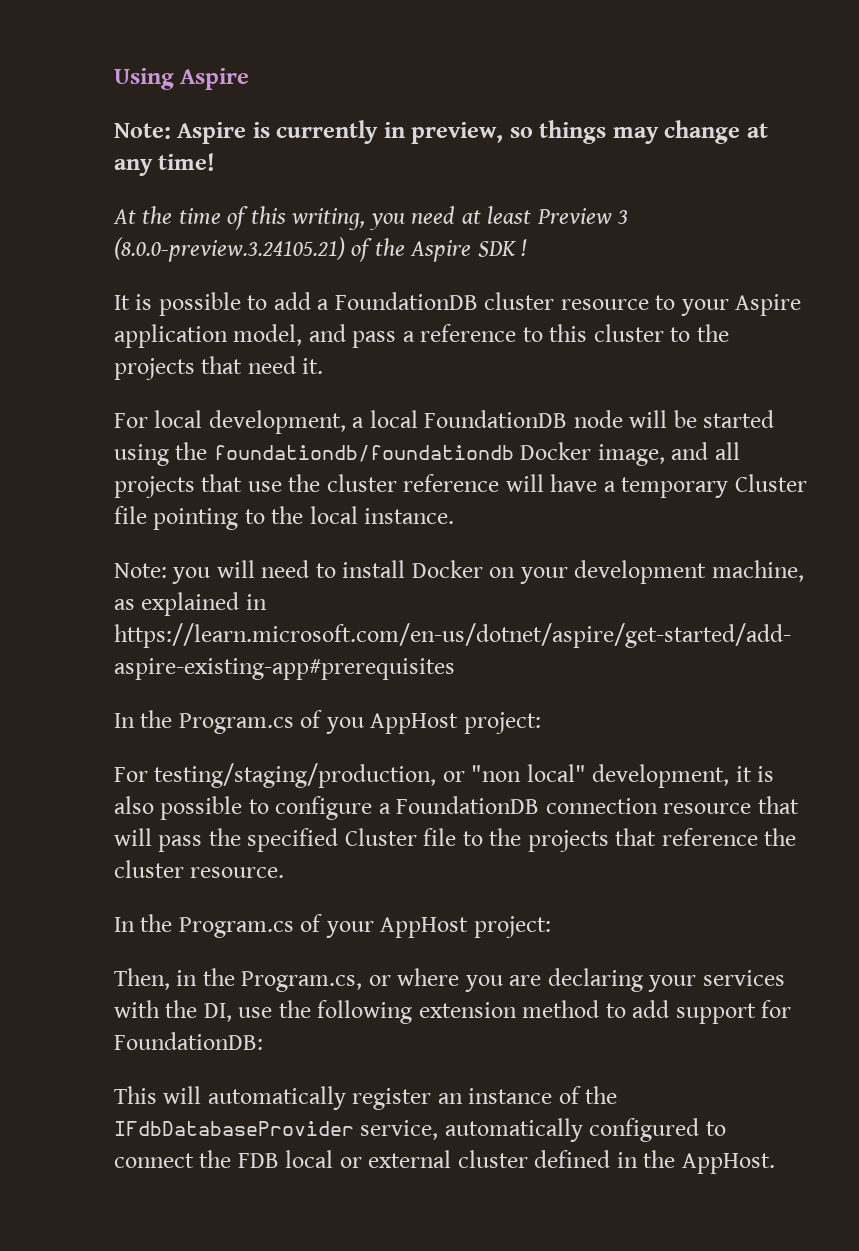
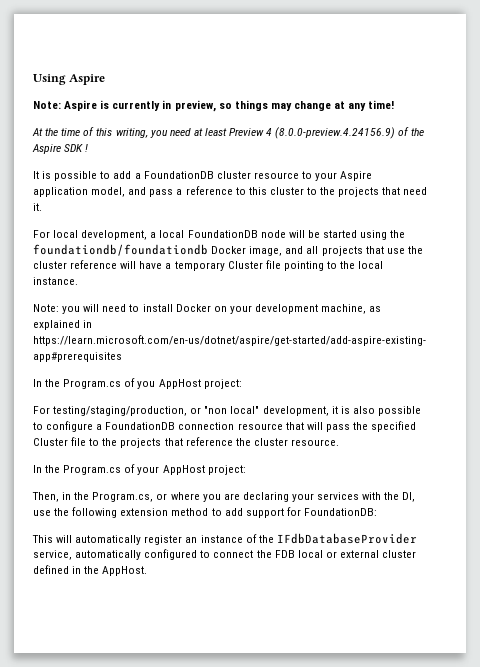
- At the time of this writing, you need at least Preview 3 (8.0.0-preview.3.24105.21) of the Aspire SDK !
+ At the time of this writing, you need at least Preview 4 (8.0.0-preview.4.24156.9) of the Aspire SDK !

